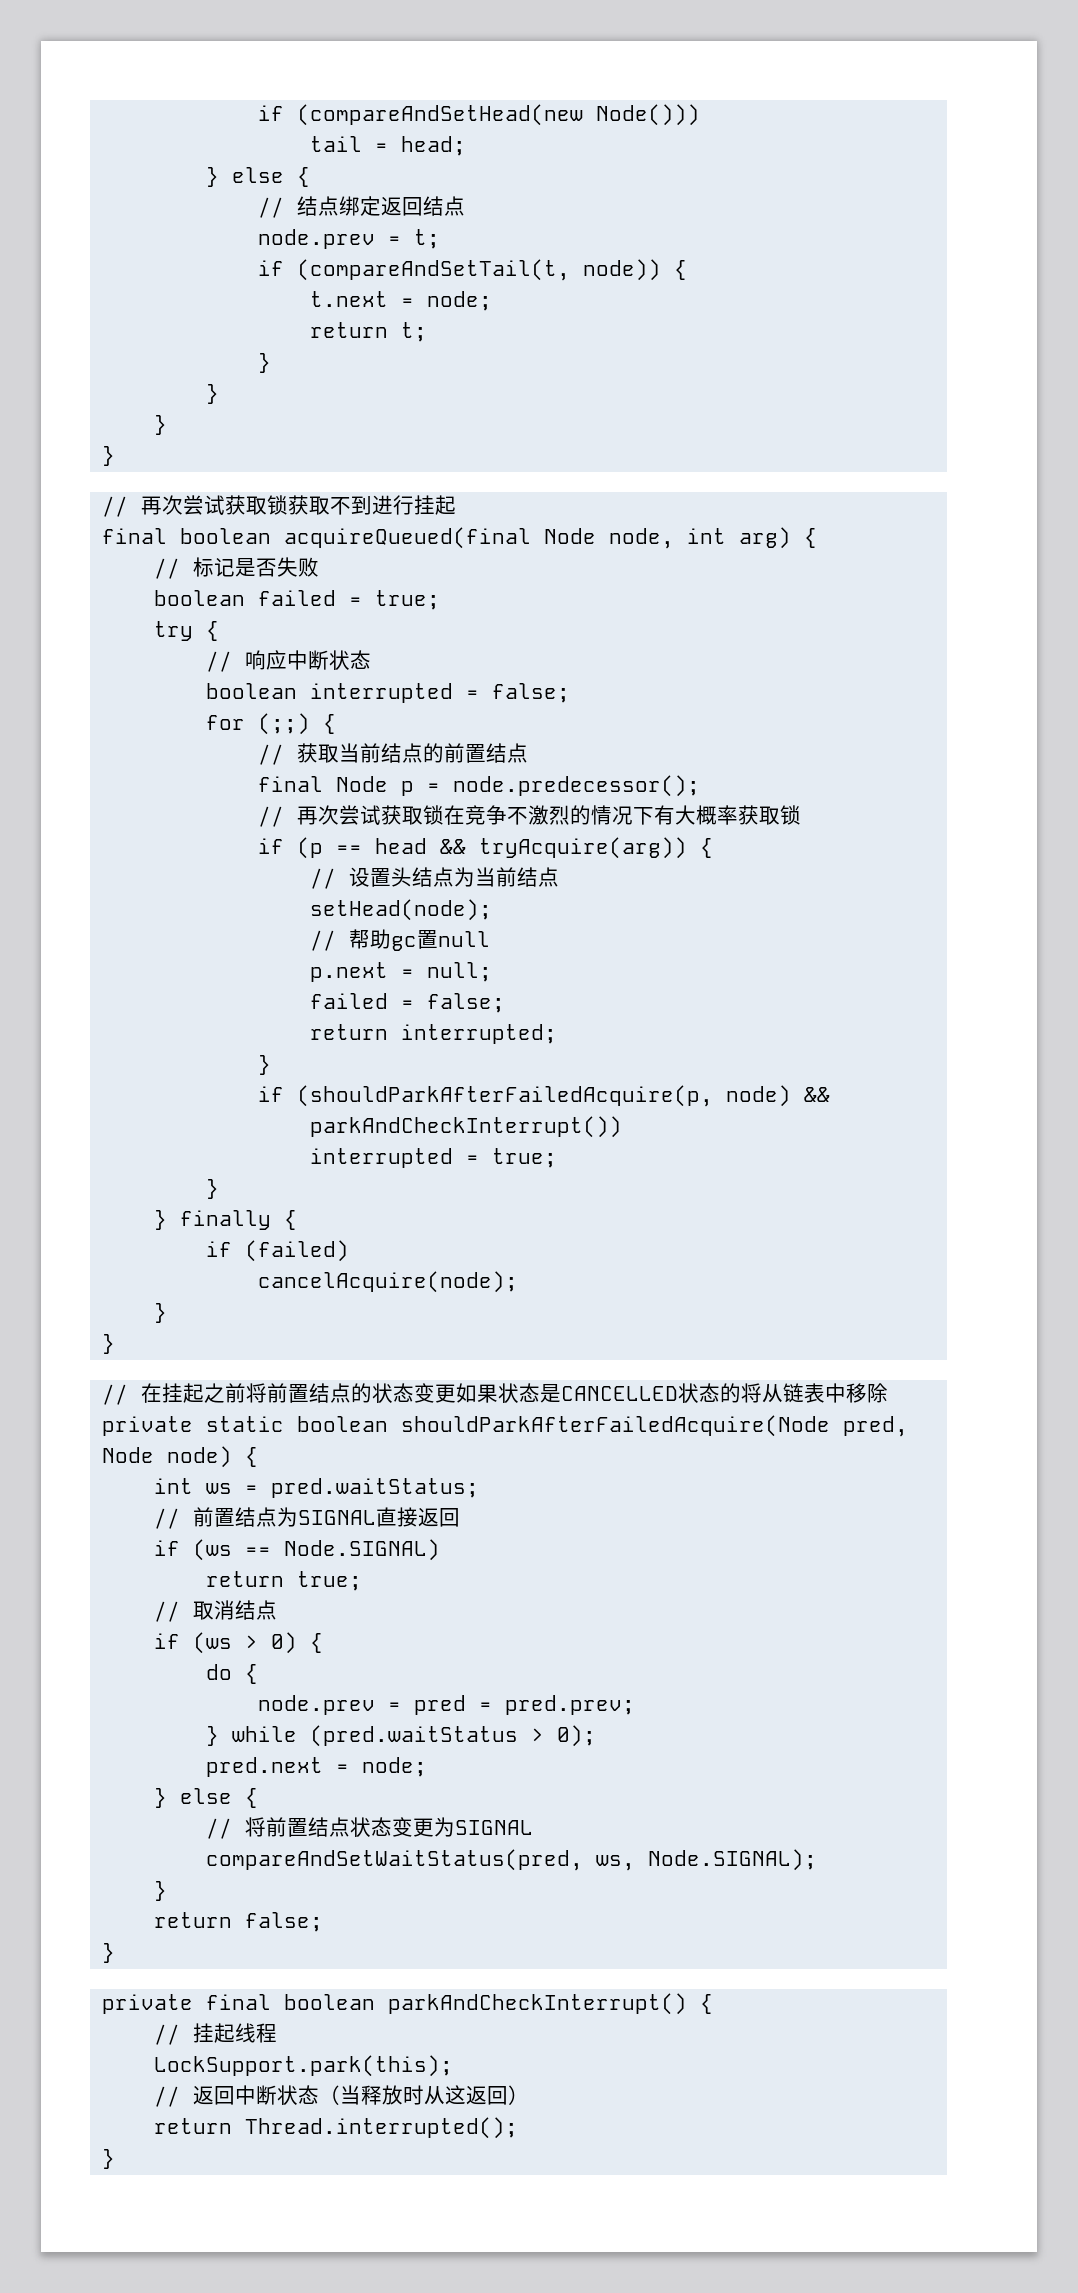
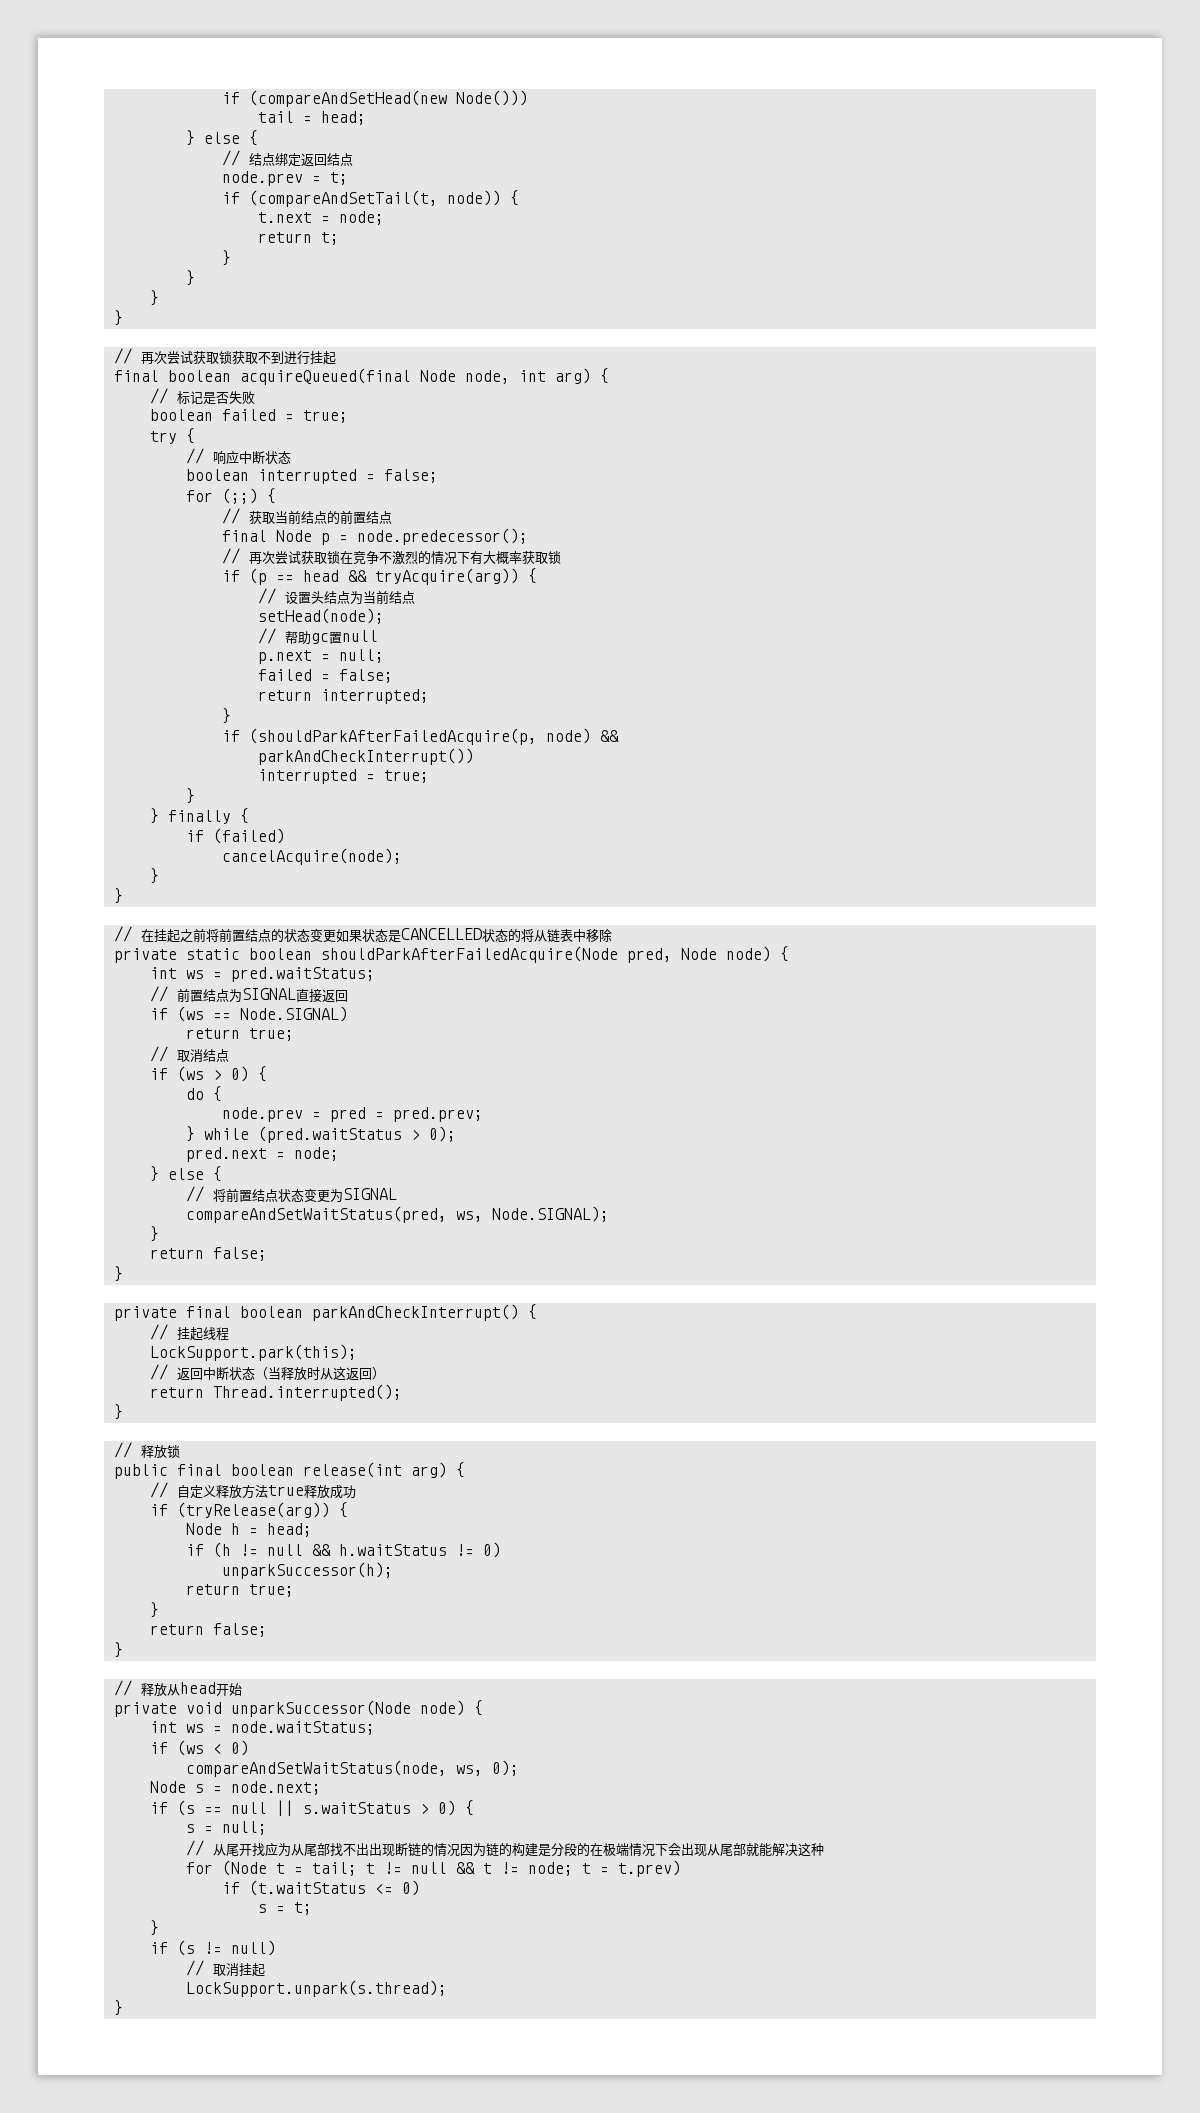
+ // 释放锁
+ public final boolean release(int arg) {
+ // 自定义释放方法true释放成功
+ if (tryRelease(arg)) {
+ Node h = head;
+ if (h != null && h.waitStatus != 0)
+ unparkSuccessor(h);
+ return true;
+ }
+ return false;
+ }
+ // 释放从head开始
+ private void unparkSuccessor(Node node) {
+ int ws = node.waitStatus;
+ if (ws < 0)
+ compareAndSetWaitStatus(node, ws, 0);
+ Node s = node.next;
+ if (s == null || s.waitStatus > 0) {
+ s = null;
+ // 从尾开找应为从尾部找不出出现断链的情况因为链的构建是分段的在极端情况下会出现从尾部就能解决这种
+ for (Node t = tail; t != null && t != node; t = t.prev)
+ if (t.waitStatus <= 0)
+ s = t;
+ }
+ if (s != null)
+ // 取消挂起
+ LockSupport.unpark(s.thread);
+ }

